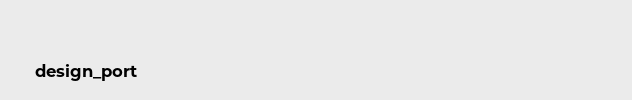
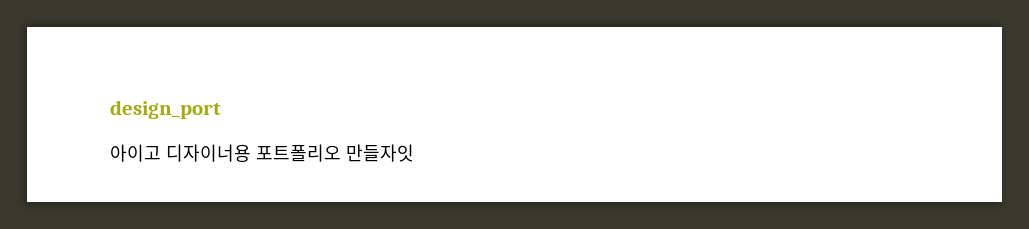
+ 아이고 디자이너용 포트폴리오 만들자잇

